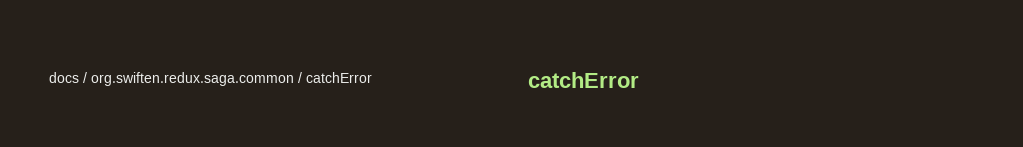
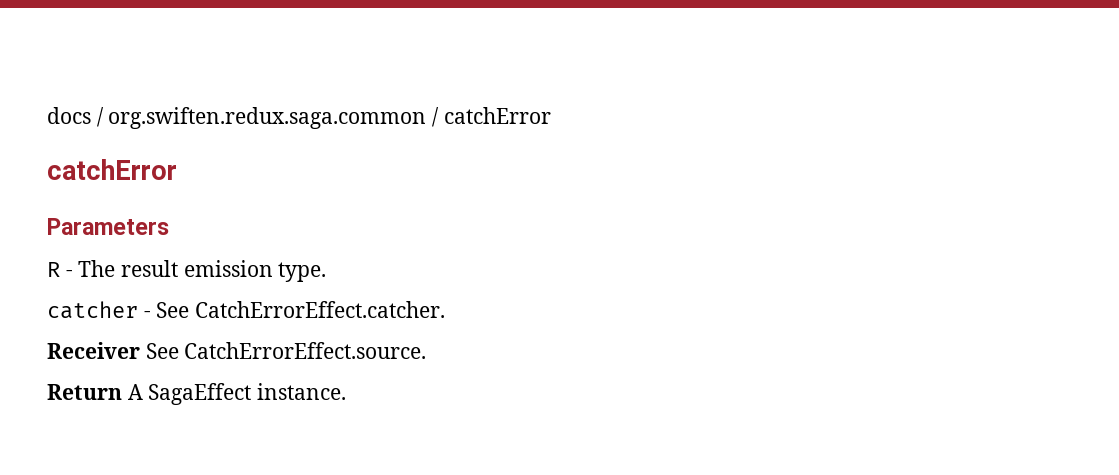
+ Parameters
+ R - The result emission type.
+ catcher - See CatchErrorEffect.catcher.
+ Receiver See CatchErrorEffect.source.
+ Return A SagaEffect instance.

